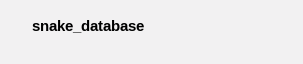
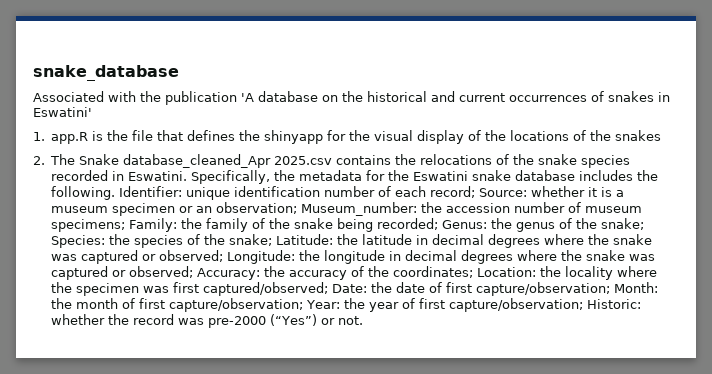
+ Associated with the publication 'A database on the historical and current occurrences of snakes in Eswatini'
+ 1. app.R is the file that defines the shinyapp for the visual display of the locations of the snakes
+ 2. The Snake database_cleaned_Apr 2025.csv contains the relocations of the snake species recorded in Eswatini. Specifically, the metadata for the Eswatini snake database includes the following. Identifier: unique identification number of each record; Source: whether it is a museum specimen or an observation; Museum_number: the accession number of museum specimens; Family: the family of the snake being recorded; Genus: the genus of the snake; Species: the species of the snake; Latitude: the latitude in decimal degrees where the snake was captured or observed; Longitude: the longitude in decimal degrees where the snake was captured or observed; Accuracy: the accuracy of the coordinates; Location: the locality where the specimen was first captured/observed; Date: the date of first capture/observation; Month: the month of first capture/observation; Year: the year of first capture/observation; Historic: whether the record was pre-2000 (“Yes”) or not.

